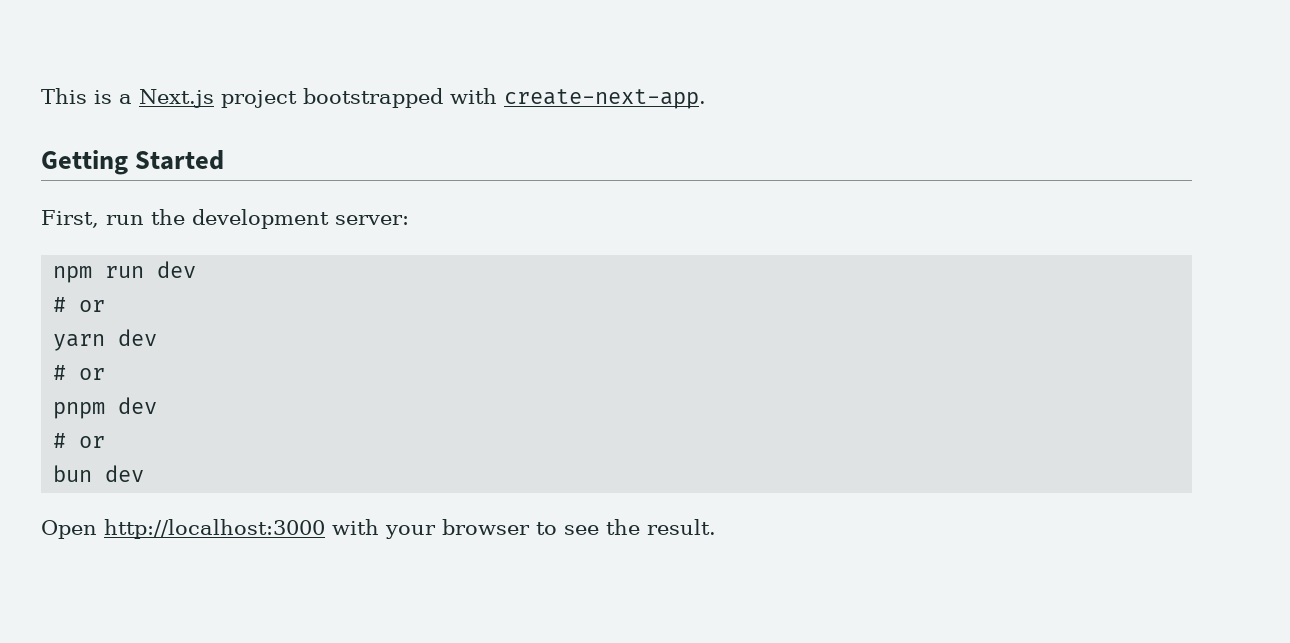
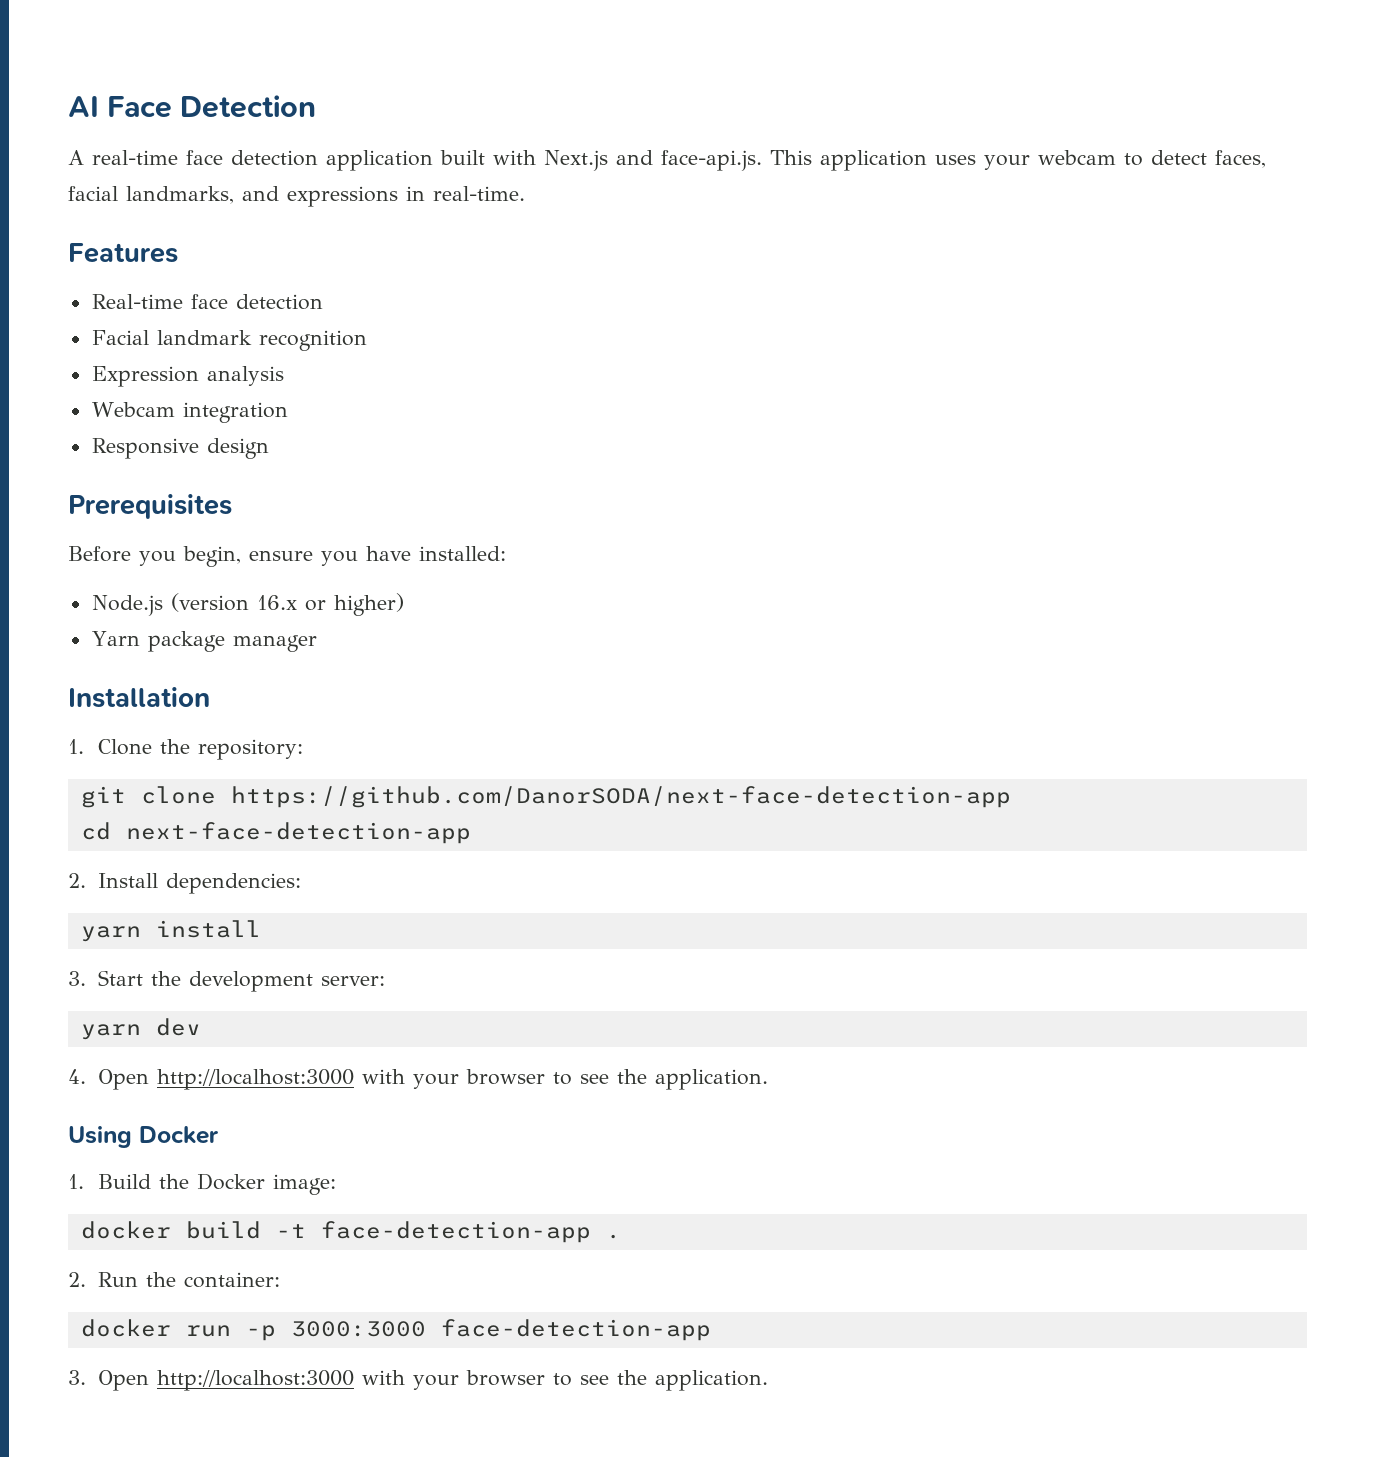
- This is a Next.js project bootstrapped with create-next-app.
- Getting Started
- First, run the development server:
- npm run dev
- # or
+ AI Face Detection
+ A real-time face detection application built with Next.js and face-api.js. This application uses your webcam to detect faces, facial landmarks, and expressions in real-time.
+ Features
+ Real-time face detection
+ Facial landmark recognition
+ Expression analysis
+ Webcam integration
+ Responsive design
+ Prerequisites
+ Before you begin, ensure you have installed:
+ Node.js (version 16.x or higher)
+ Yarn package manager
+ Installation
+ 1. Clone the repository:
+ git clone https://github.com/DanorSODA/next-face-detection-app
+ cd next-face-detection-app
+ 2. Install dependencies:
+ yarn install
+ 3. Start the development server:
  yarn dev
- # or
- pnpm dev
- # or
- bun dev
- Open http://localhost:3000 with your browser to see the result.
+ 4. Open http://localhost:3000 with your browser to see the application.
+ Using Docker
+ 1. Build the Docker image:
+ docker build -t face-detection-app .
+ 2. Run the container:
+ docker run -p 3000:3000 face-detection-app
+ 3. Open http://localhost:3000 with your browser to see the application.

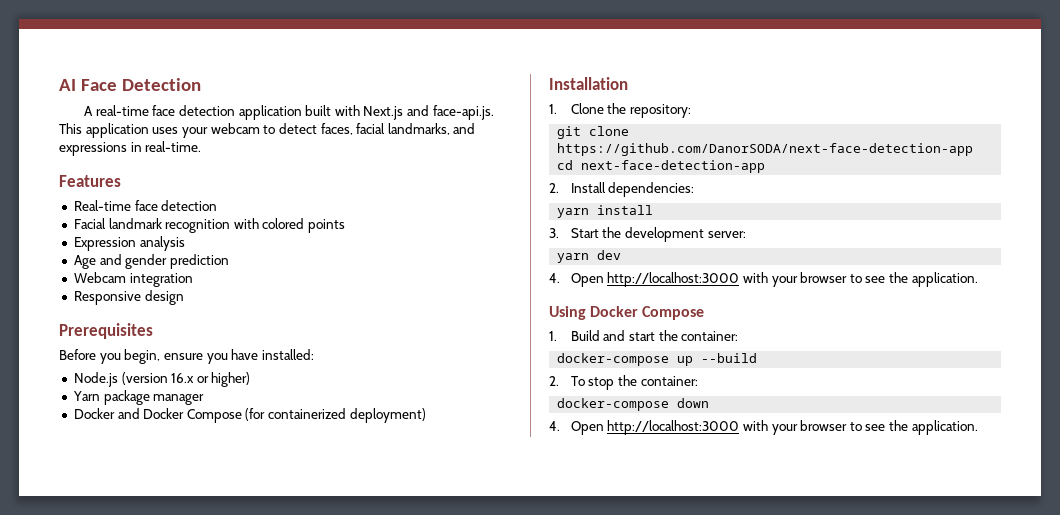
- Facial landmark recognition
+ Facial landmark recognition with colored points
+ Age and gender prediction
+ Docker and Docker Compose (for containerized deployment)
- Using Docker
+ Using Docker Compose
- 1. Build the Docker image:
- docker build -t face-detection-app .
- 2. Run the container:
- docker run -p 3000:3000 face-detection-app
- 3. Open http://localhost:3000 with your browser to see the application.
+ 1. Build and start the container:
+ docker-compose up --build
+ 2. To stop the container:
+ docker-compose down
+ 4. Open http://localhost:3000 with your browser to see the application.

